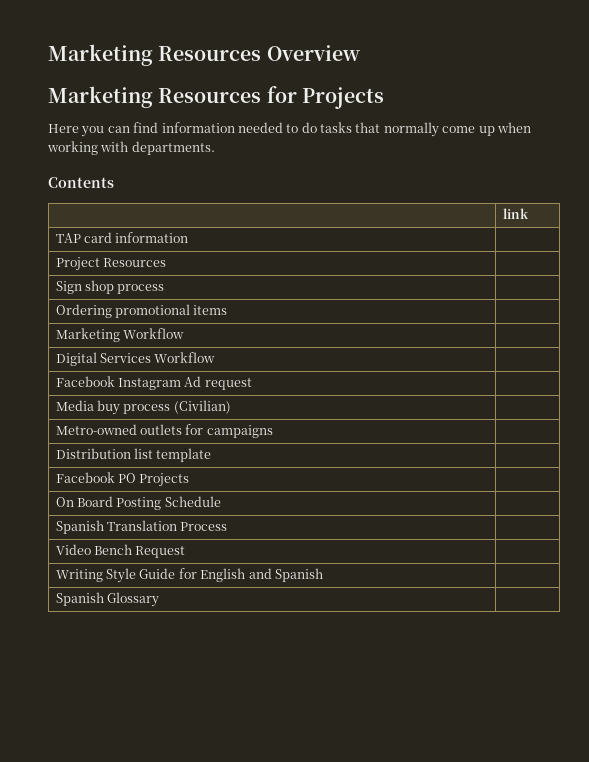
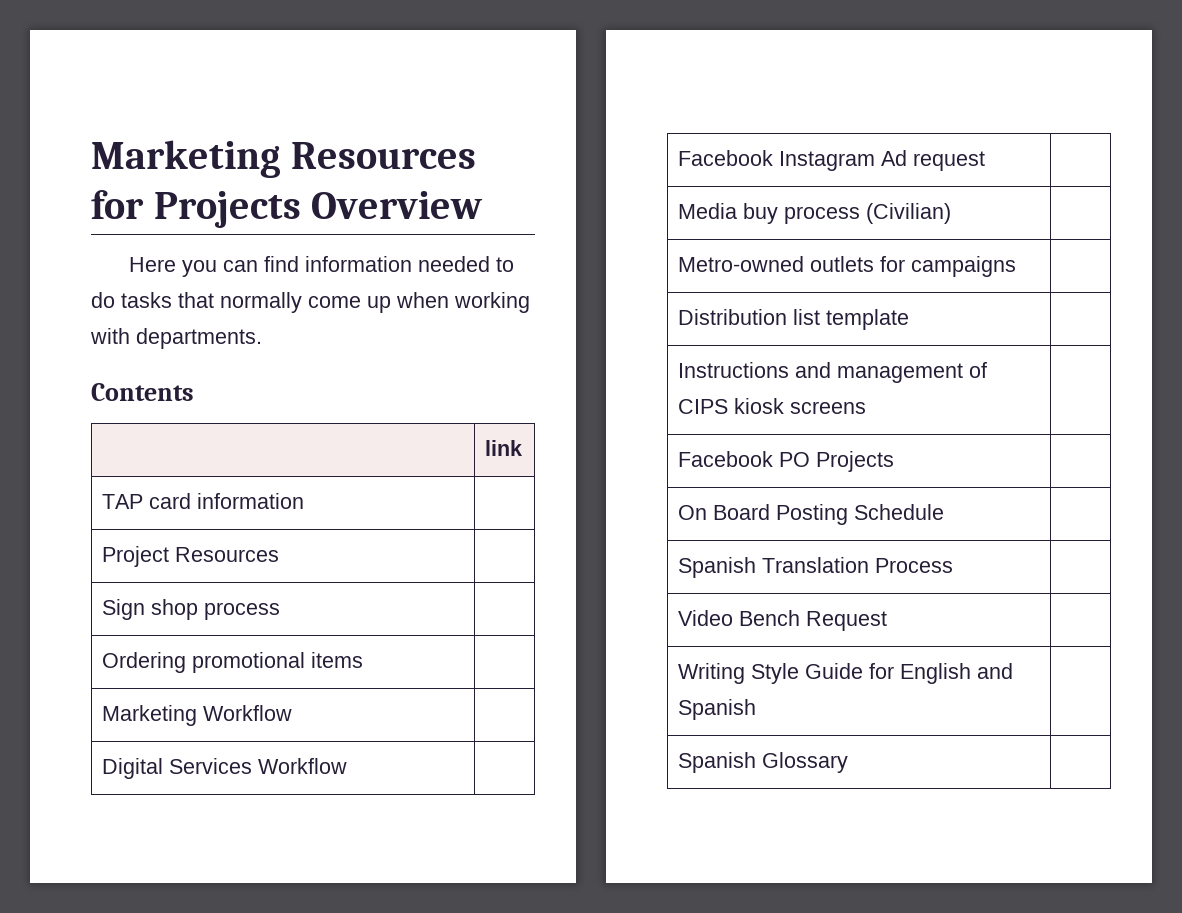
- Marketing Resources Overview
- Marketing Resources for Projects
+ Marketing Resources for Projects Overview
+ Instructions and management of CIPS kiosk screens |

